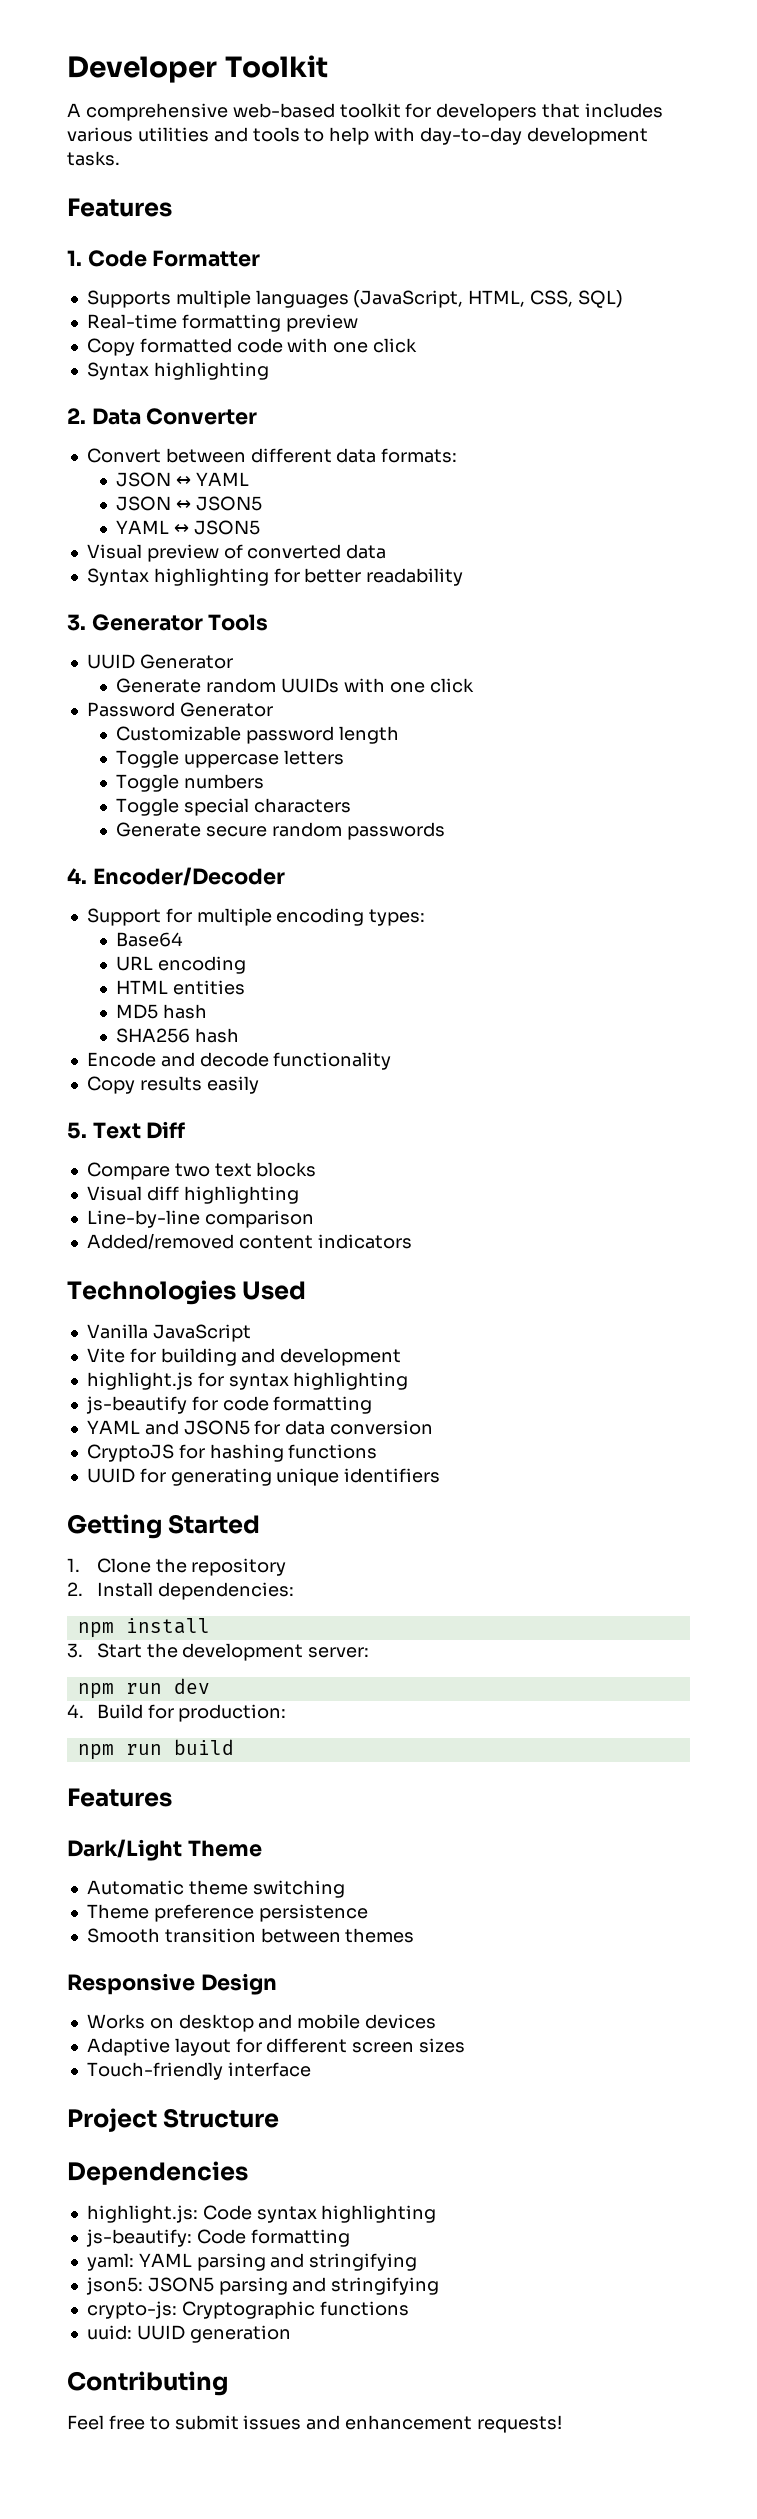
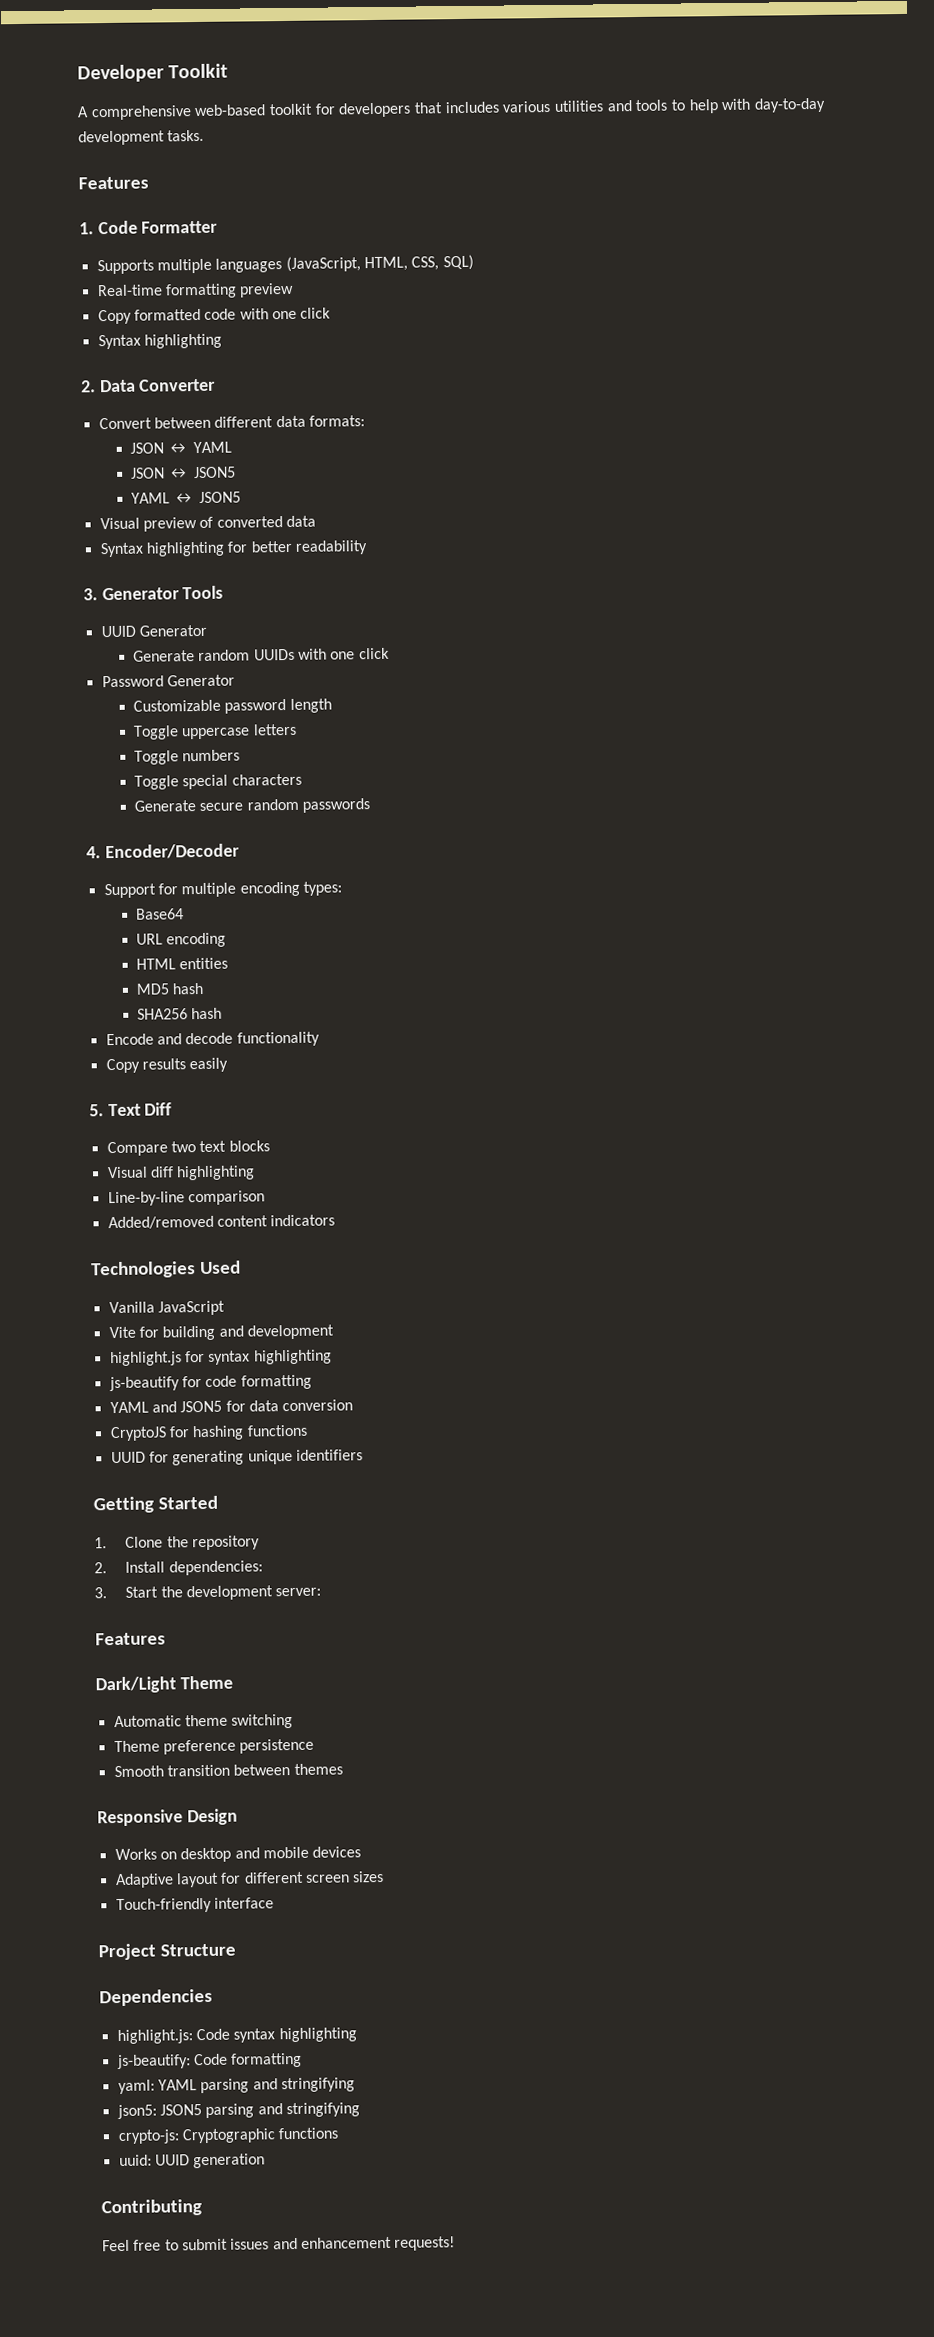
- npm install
- npm run dev
- 4. Build for production:
- npm run build

